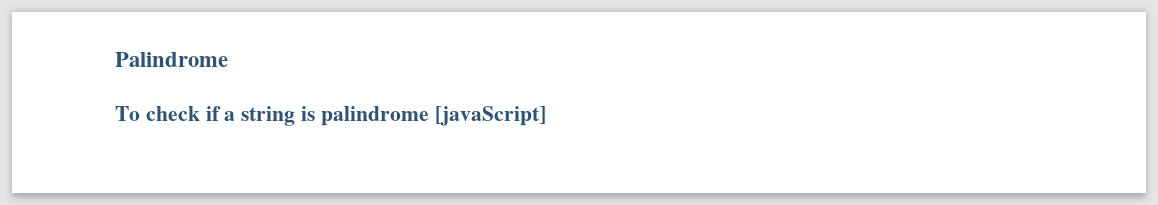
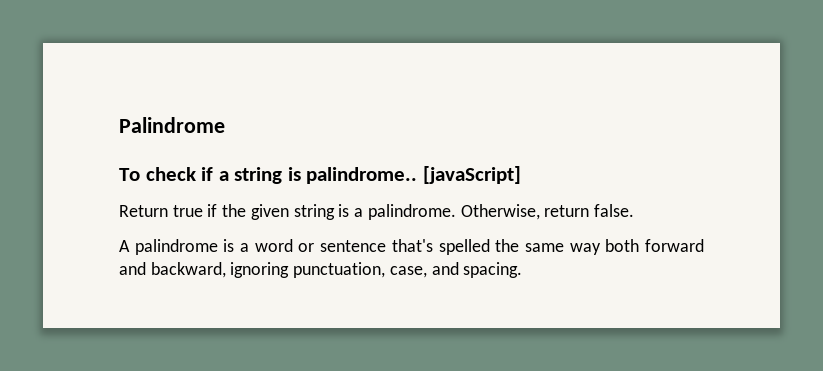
- To check if a string is palindrome [javaScript]
+ To check if a string is palindrome.. [javaScript]
+ Return true if the given string is a palindrome. Otherwise, return false.
+ A palindrome is a word or sentence that's spelled the same way both forward and backward, ignoring punctuation, case, and spacing.

